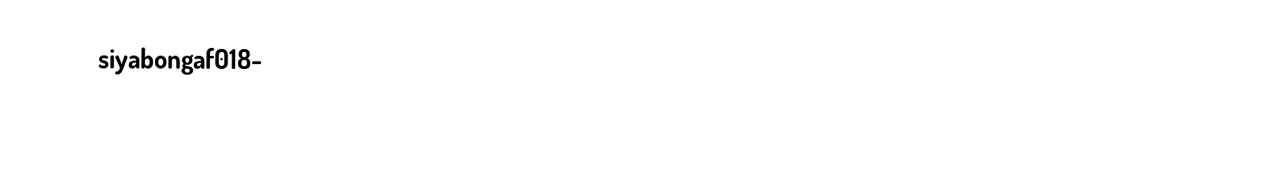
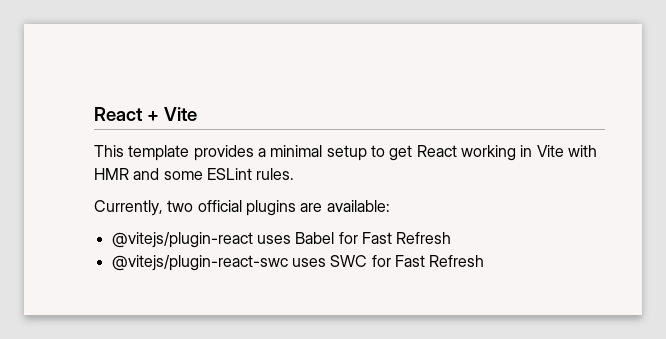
- siyabongaf018-
+ React + Vite
+ This template provides a minimal setup to get React working in Vite with HMR and some ESLint rules.
+ Currently, two official plugins are available:
+ @vitejs/plugin-react uses Babel for Fast Refresh
+ @vitejs/plugin-react-swc uses SWC for Fast Refresh

